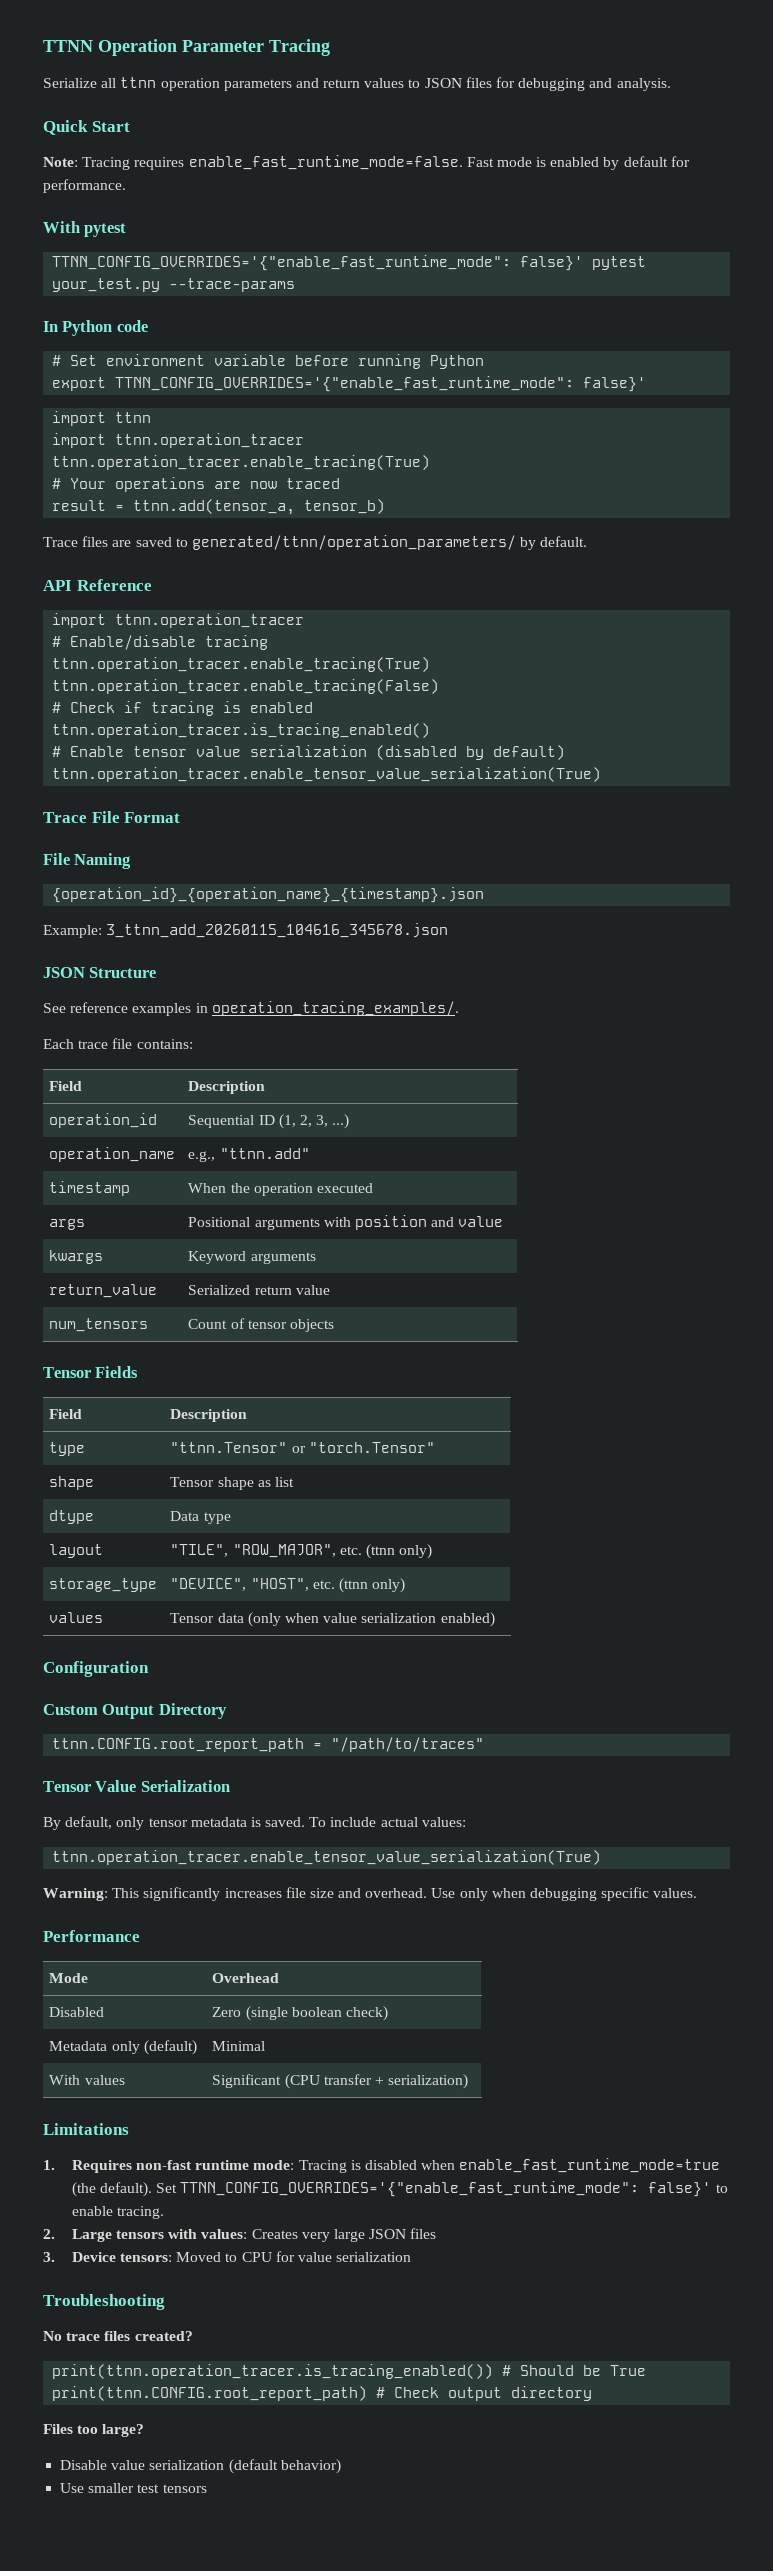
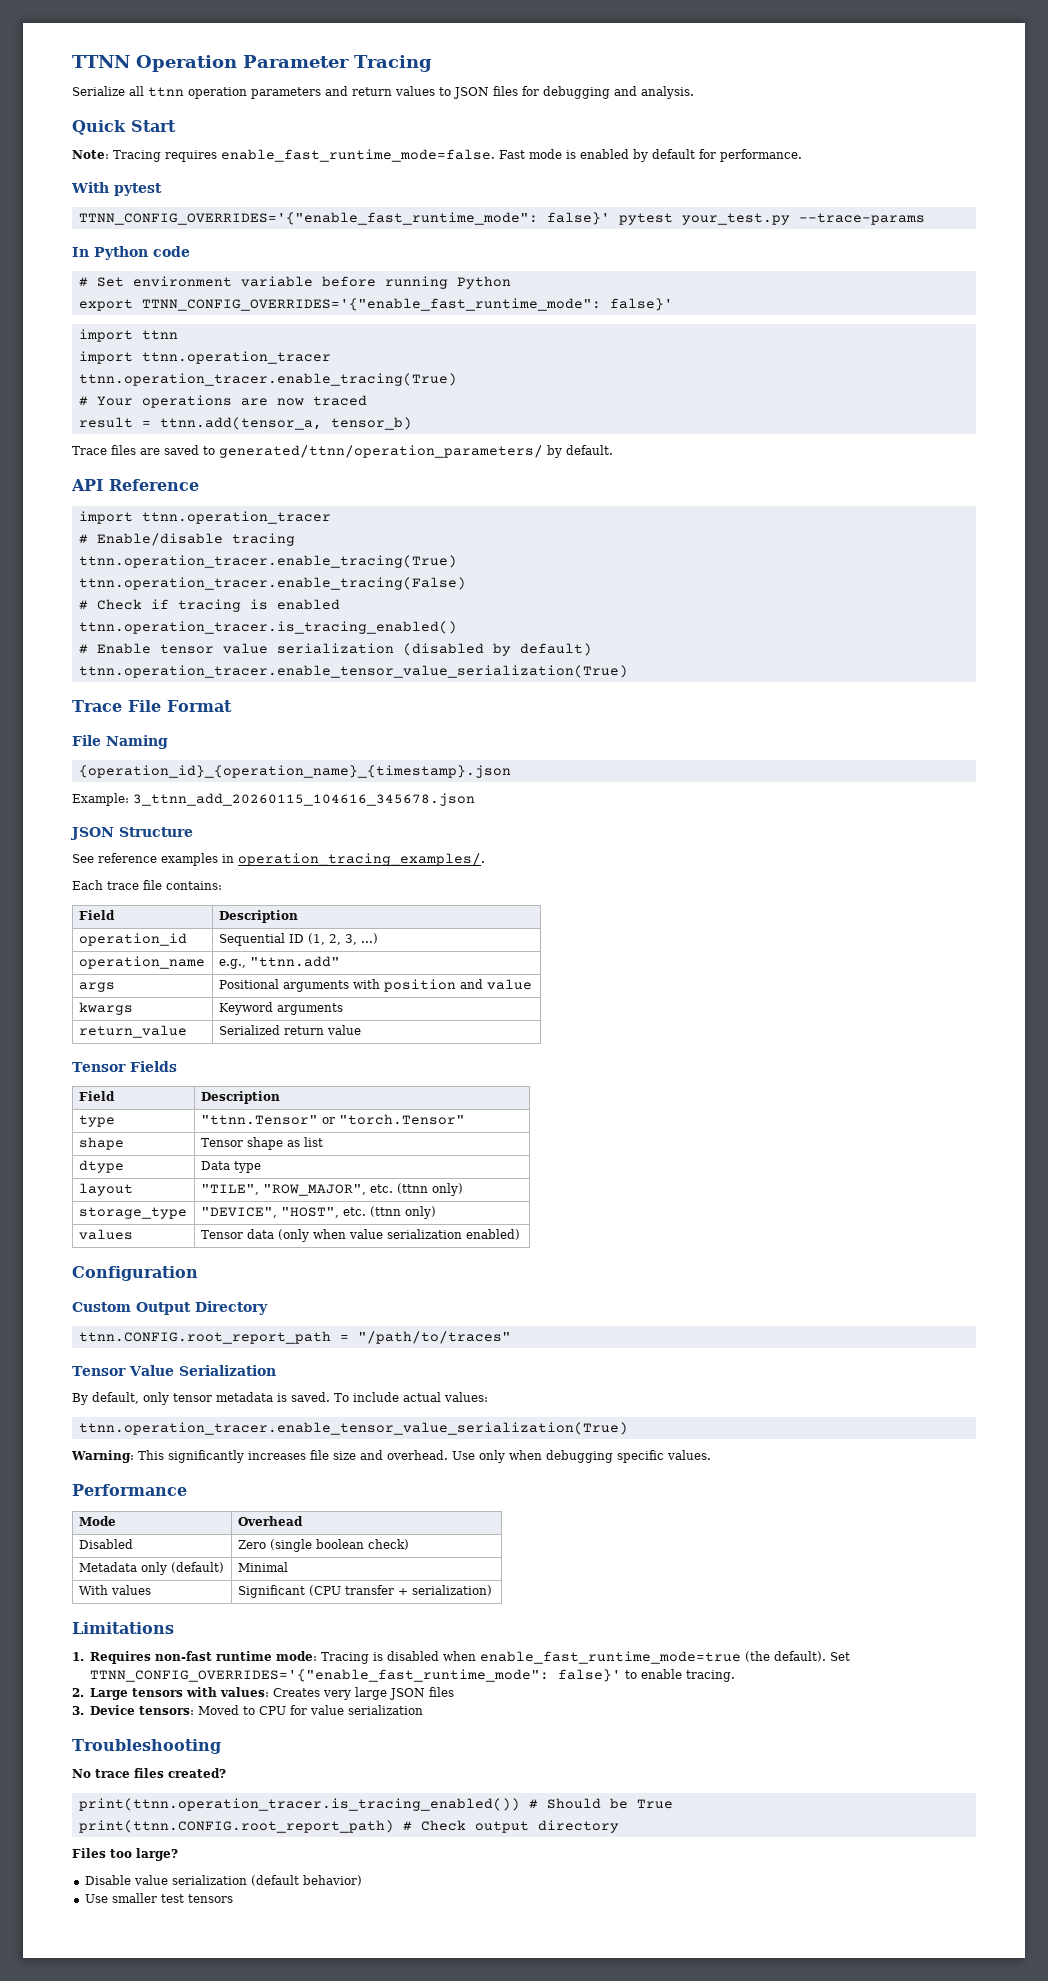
- timestamp | When the operation executed
- num_tensors | Count of tensor objects

